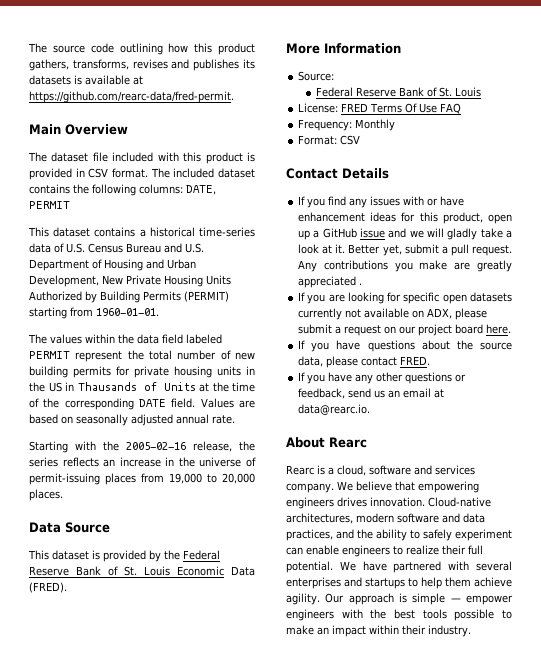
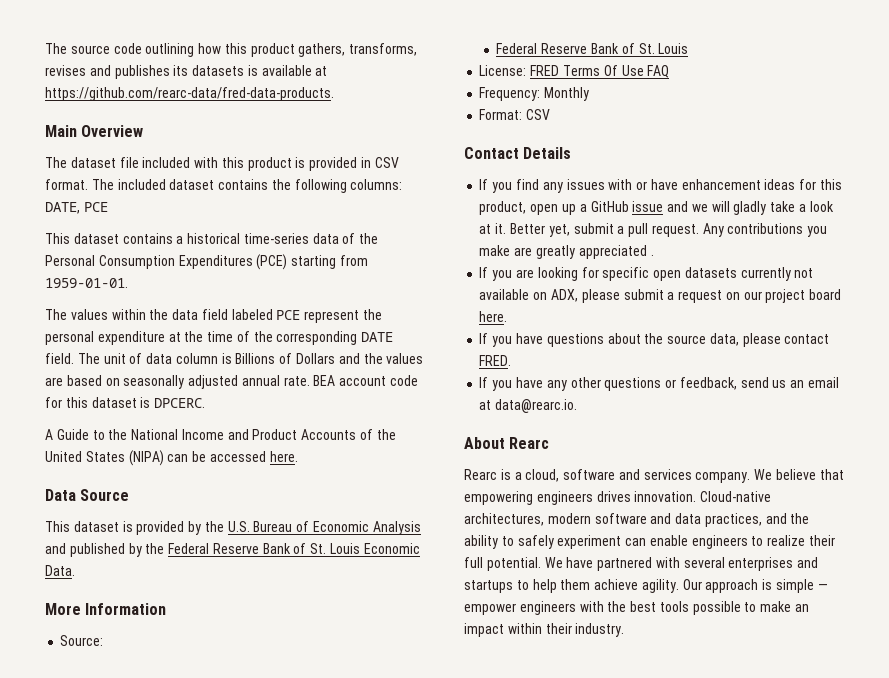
- The source code outlining how this product gathers, transforms, revises and publishes its datasets is available at https://github.com/rearc-data/fred-permit.
+ The source code outlining how this product gathers, transforms, revises and publishes its datasets is available at https://github.com/rearc-data/fred-data-products.
- The included dataset contains the following columns: DATE, PERMIT
+ The included dataset contains the following columns: DATE, PCE
- This dataset contains a historical time-series data of U.S. Census Bureau and U.S. Department of Housing and Urban Development, New Private Housing Units Authorized by Building Permits (PERMIT) starting from 1960-01-01.
+ This dataset contains a historical time-series data of the Personal Consumption Expenditures (PCE) starting from 1959-01-01.
- The values within the data field labeled PERMIT represent the total number of new building permits for private housing units in the US in Thausands of Units at the time of the corresponding DATE field.
+ The values within the data field labeled PCE represent the personal expenditure at the time of the corresponding DATE field.
- Values are based on seasonally adjusted annual rate.
- Starting with the 2005-02-16 release, the series reflects an increase in the universe of permit-issuing places from 19,000 to 20,000 places.
+ The unit of data column is Billions of Dollars and the values are based on seasonally adjusted annual rate. BEA account code for this dataset is DPCERC.
+ A Guide to the National Income and Product Accounts of the United States (NIPA) can be accessed here.
- This dataset is provided by the Federal Reserve Bank of St. Louis Economic Data (FRED).
+ This dataset is provided by the U.S. Bureau of Economic Analysis and published by the Federal Reserve Bank of St. Louis Economic Data.

